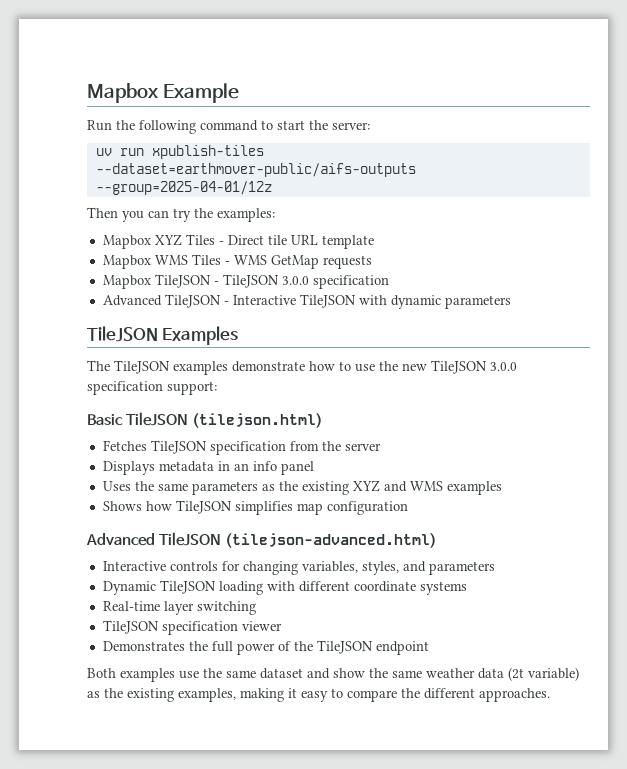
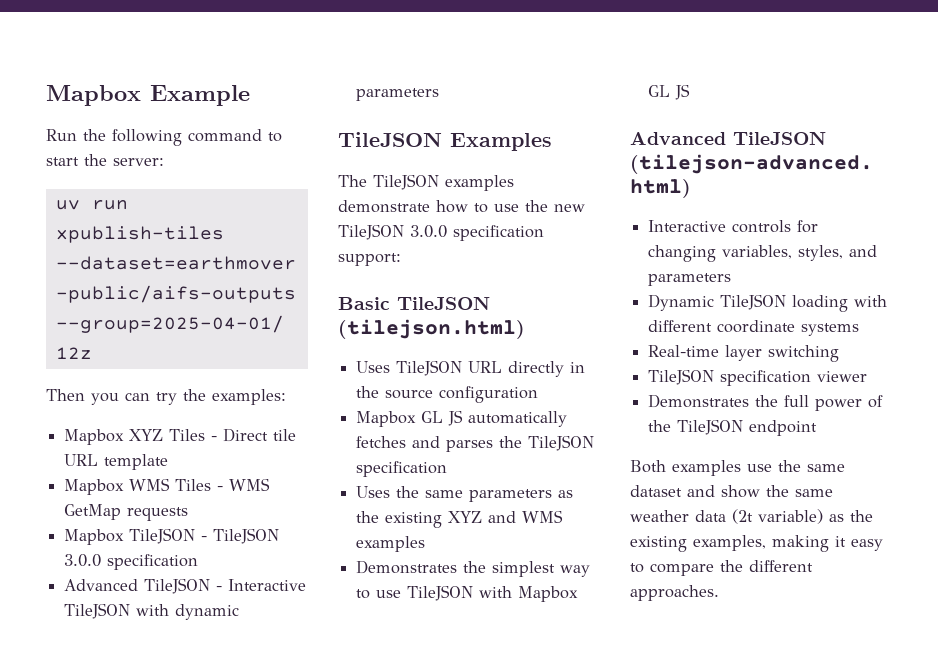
- Fetches TileJSON specification from the server
- Displays metadata in an info panel
+ Uses TileJSON URL directly in the source configuration
+ Mapbox GL JS automatically fetches and parses the TileJSON specification
- Shows how TileJSON simplifies map configuration
+ Demonstrates the simplest way to use TileJSON with Mapbox GL JS

